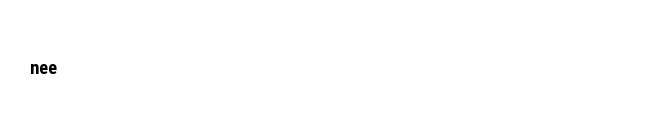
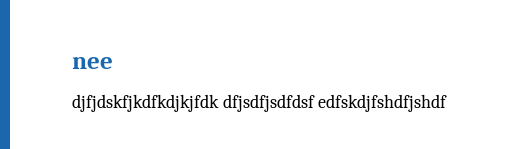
+ djfjdskfjkdfkdjkjfdk dfjsdfjsdfdsf edfskdjfshdfjshdf

